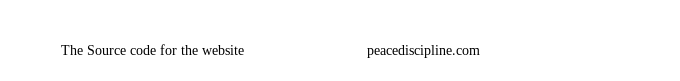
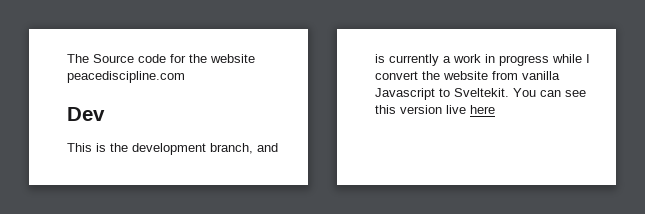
+ Dev
+ This is the development branch, and is currently a work in progress while I convert the website from vanilla Javascript to Sveltekit. You can see this version live here

